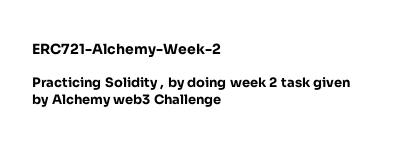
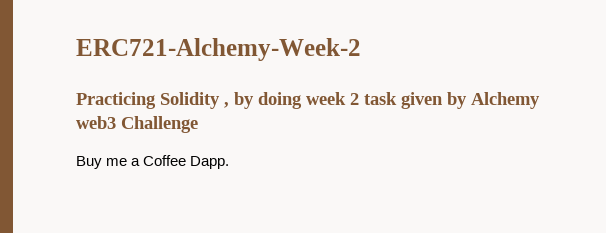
+ Buy me a Coffee Dapp.

